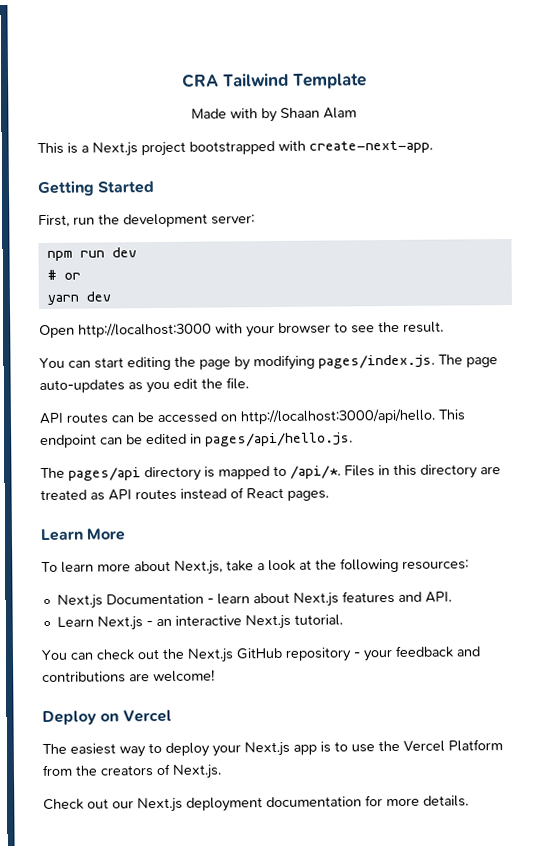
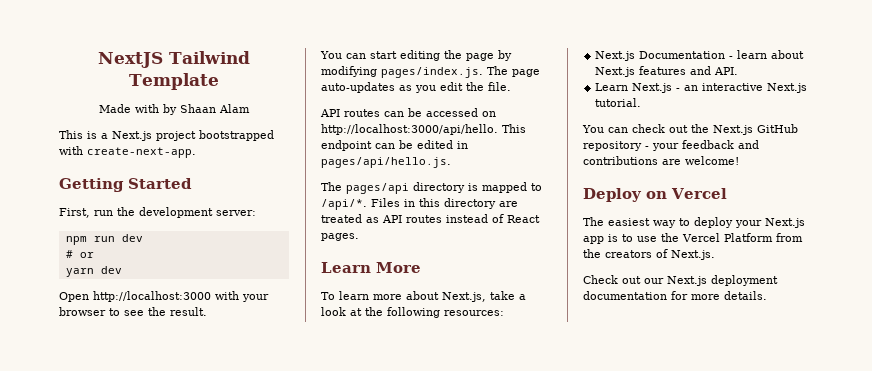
- CRA Tailwind Template
+ NextJS Tailwind Template

